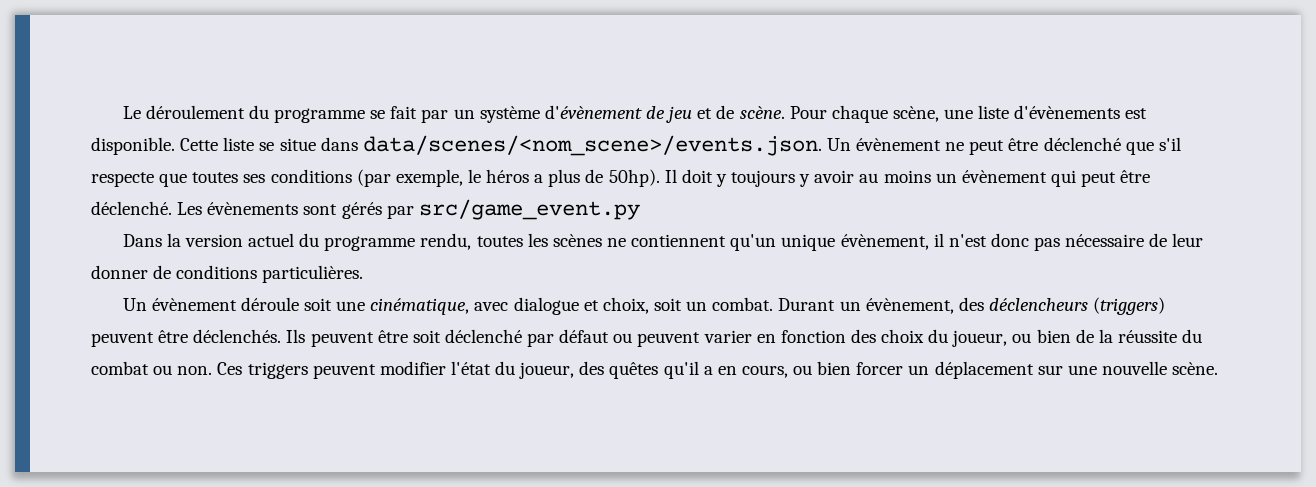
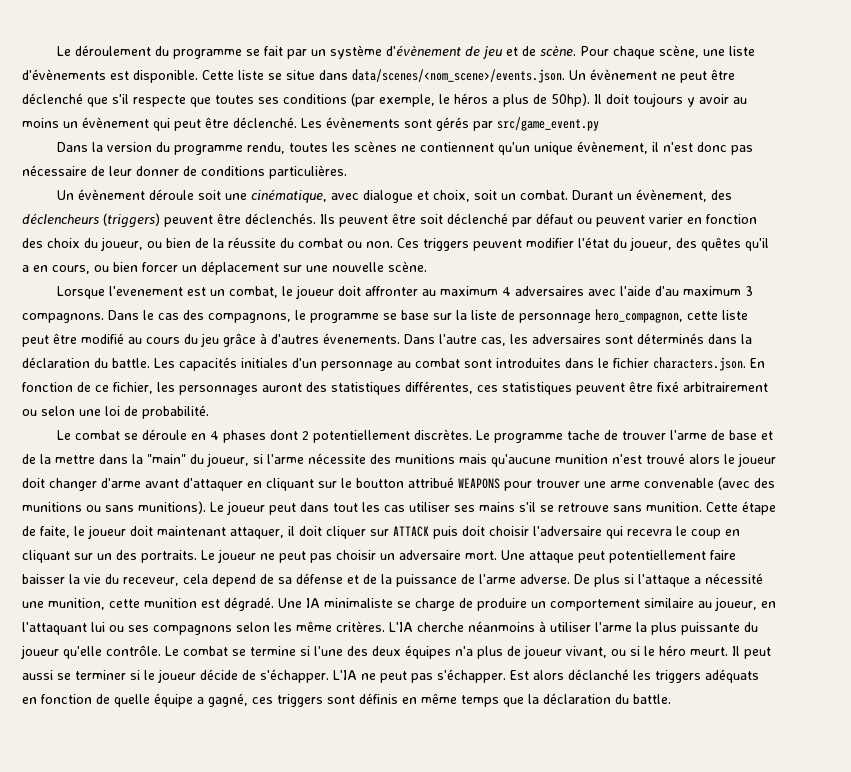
- Il doit y toujours y avoir au moins un évènement qui peut être déclenché.
+ Il doit toujours y avoir au moins un évènement qui peut être déclenché.
- Dans la version actuel du programme rendu, toutes les scènes ne contiennent qu'un unique évènement, il n'est donc pas nécessaire de leur donner de conditions particulières.
+ Dans la version du programme rendu, toutes les scènes ne contiennent qu'un unique évènement, il n'est donc pas nécessaire de leur donner de conditions particulières.
+ Lorsque l'evenement est un combat, le joueur doit affronter au maximum 4 adversaires avec l'aide d'au maximum 3 compagnons. Dans le cas des compagnons, le programme se base sur la liste de personnage hero_compagnon, cette liste peut être modifié au cours du jeu grâce à d'autres évenements. Dans l'autre cas, les adversaires sont déterminés dans la déclaration du battle. Les capacités initiales d'un personnage au combat sont introduites dans le fichier characters.json. En fonction de ce fichier, les personnages auront des statistiques différentes, ces statistiques peuvent être fixé arbitrairement ou selon une loi de probabilité.
+ Le combat se déroule en 4 phases dont 2 potentiellement discrètes. Le programme tache de trouver l'arme de base et de la mettre dans la "main" du joueur, si l'arme nécessite des munitions mais qu'aucune munition n'est trouvé alors le joueur doit changer d'arme avant d'attaquer en cliquant sur le boutton attribué WEAPONS pour trouver une arme convenable (avec des munitions ou sans munitions). Le joueur peut dans tout les cas utiliser ses mains s'il se retrouve sans munition. Cette étape de faite, le joueur doit maintenant attaquer, il doit cliquer sur ATTACK puis doit choisir l'adversaire qui recevra le coup en cliquant sur un des portraits. Le joueur ne peut pas choisir un adversaire mort. Une attaque peut potentiellement faire baisser la vie du receveur, cela depend de sa défense et de la puissance de l'arme adverse. De plus si l'attaque a nécessité une munition, cette munition est dégradé. Une IA minimaliste se charge de produire un comportement similaire au joueur, en l'attaquant lui ou ses compagnons selon les même critères. L'IA cherche néanmoins à utiliser l'arme la plus puissante du joueur qu'elle contrôle. Le combat se termine si l'une des deux équipes n'a plus de joueur vivant, ou si le héro meurt. Il peut aussi se terminer si le joueur décide de s'échapper. L'IA ne peut pas s'échapper. Est alors déclanché les triggers adéquats en fonction de quelle équipe a gagné, ces triggers sont définis en même temps que la déclaration du battle.

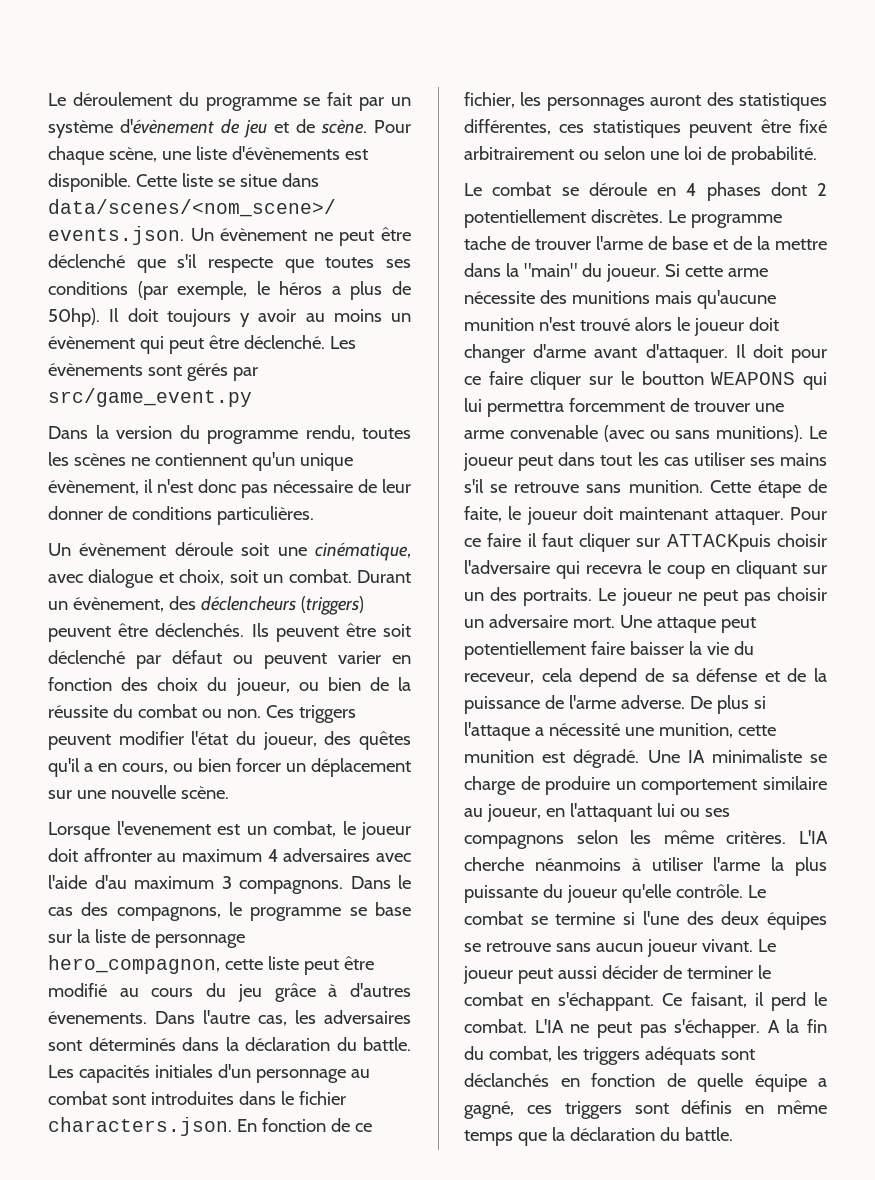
- Le programme tache de trouver l'arme de base et de la mettre dans la "main" du joueur, si l'arme nécessite des munitions mais qu'aucune munition n'est trouvé alors le joueur doit changer d'arme avant d'attaquer en cliquant sur le boutton attribué WEAPONS pour trouver une arme convenable (avec des munitions ou sans munitions).
+ Le programme tache de trouver l'arme de base et de la mettre dans la "main" du joueur. Si cette arme nécessite des munitions mais qu'aucune munition n'est trouvé alors le joueur doit changer d'arme avant d'attaquer. Il doit pour ce faire cliquer sur le boutton WEAPONS qui lui permettra forcemment de trouver une arme convenable (avec ou sans munitions).
- Cette étape de faite, le joueur doit maintenant attaquer, il doit cliquer sur ATTACK puis doit choisir l'adversaire qui recevra le coup en cliquant sur un des portraits.
+ Cette étape de faite, le joueur doit maintenant attaquer. Pour ce faire il faut cliquer sur ATTACKpuis choisir l'adversaire qui recevra le coup en cliquant sur un des portraits.
- Le combat se termine si l'une des deux équipes n'a plus de joueur vivant, ou si le héro meurt. Il peut aussi se terminer si le joueur décide de s'échapper.
+ Le combat se termine si l'une des deux équipes se retrouve sans aucun joueur vivant. Le joueur peut aussi décider de terminer le combat en s'échappant. Ce faisant, il perd le combat.
- Est alors déclanché les triggers adéquats en fonction de quelle équipe a gagné, ces triggers sont définis en même temps que la déclaration du battle.
+ A la fin du combat, les triggers adéquats sont déclanchés en fonction de quelle équipe a gagné, ces triggers sont définis en même temps que la déclaration du battle.

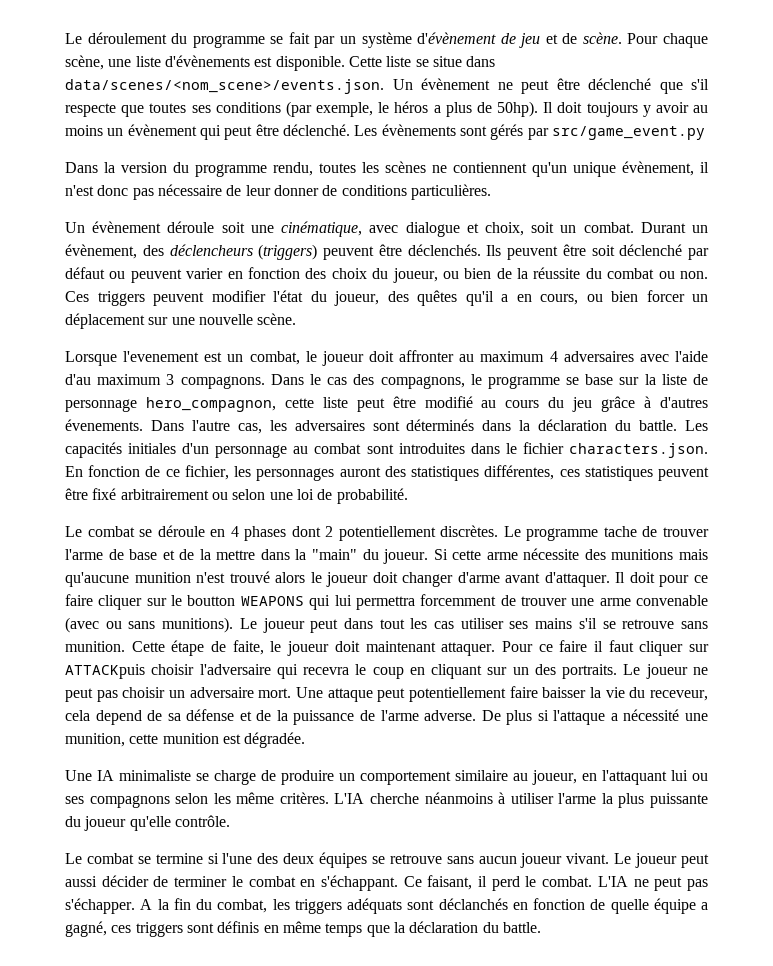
- De plus si l'attaque a nécessité une munition, cette munition est dégradé. Une IA minimaliste se charge de produire un comportement similaire au joueur, en l'attaquant lui ou ses compagnons selon les même critères.
+ De plus si l'attaque a nécessité une munition, cette munition est dégradée.
+ Une IA minimaliste se charge de produire un comportement similaire au joueur, en l'attaquant lui ou ses compagnons selon les même critères.
- L'IA cherche néanmoins à utiliser l'arme la plus puissante du joueur qu'elle contrôle. Le combat se termine si l'une des deux équipes se retrouve sans aucun joueur vivant.
+ L'IA cherche néanmoins à utiliser l'arme la plus puissante du joueur qu'elle contrôle.
+ Le combat se termine si l'une des deux équipes se retrouve sans aucun joueur vivant.

